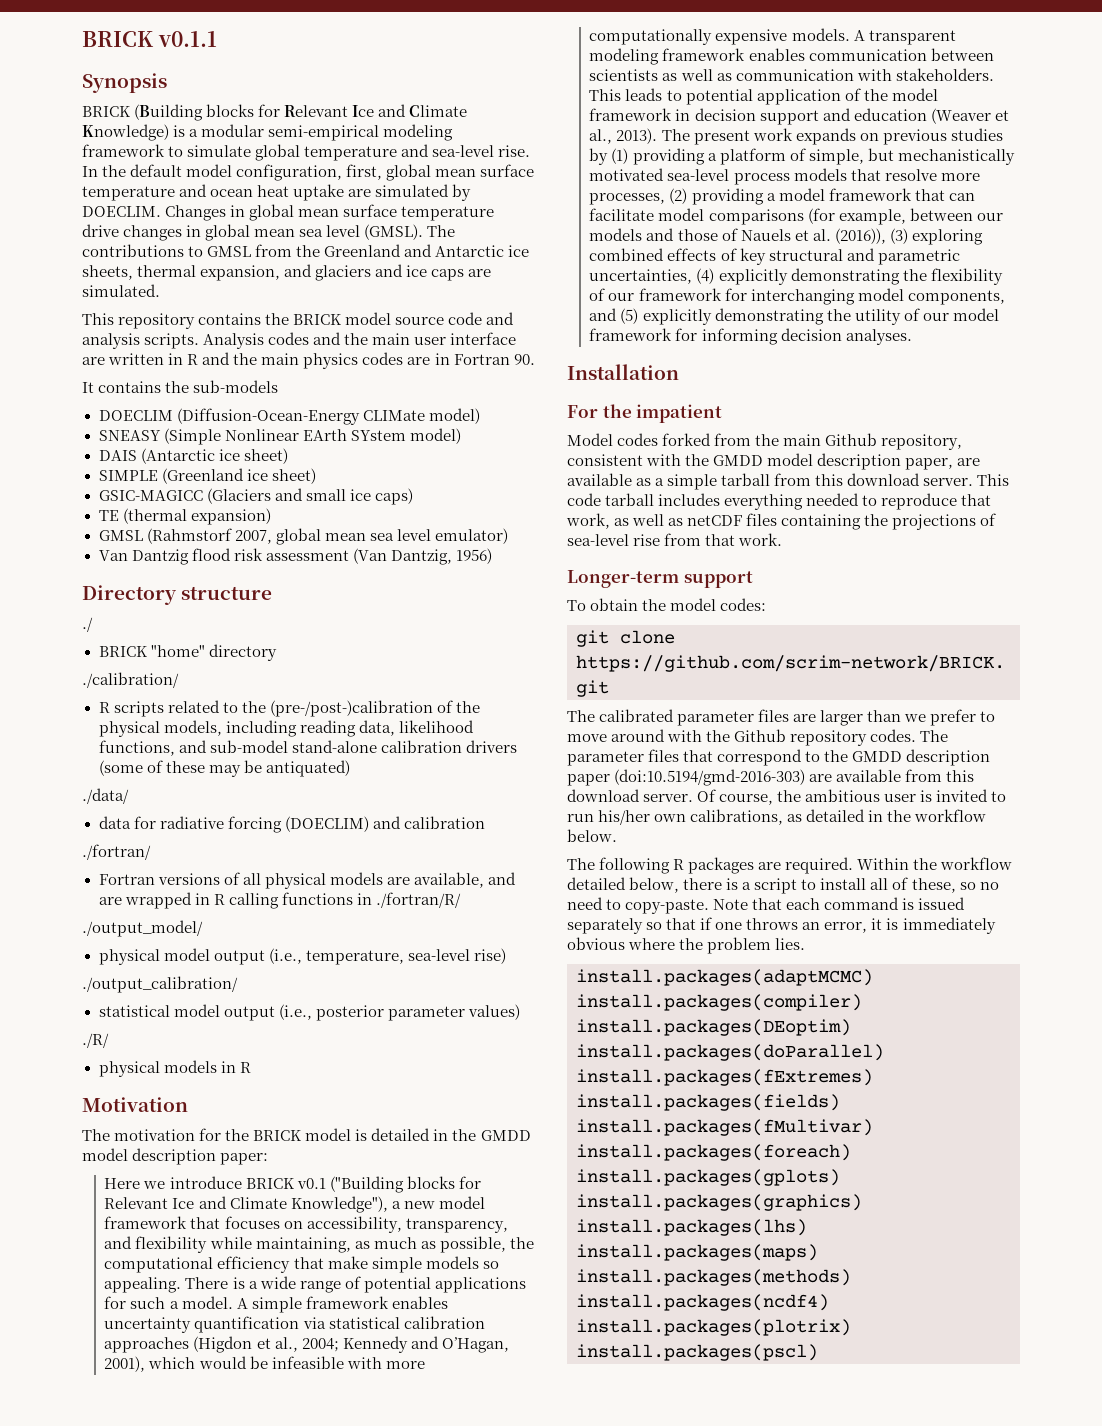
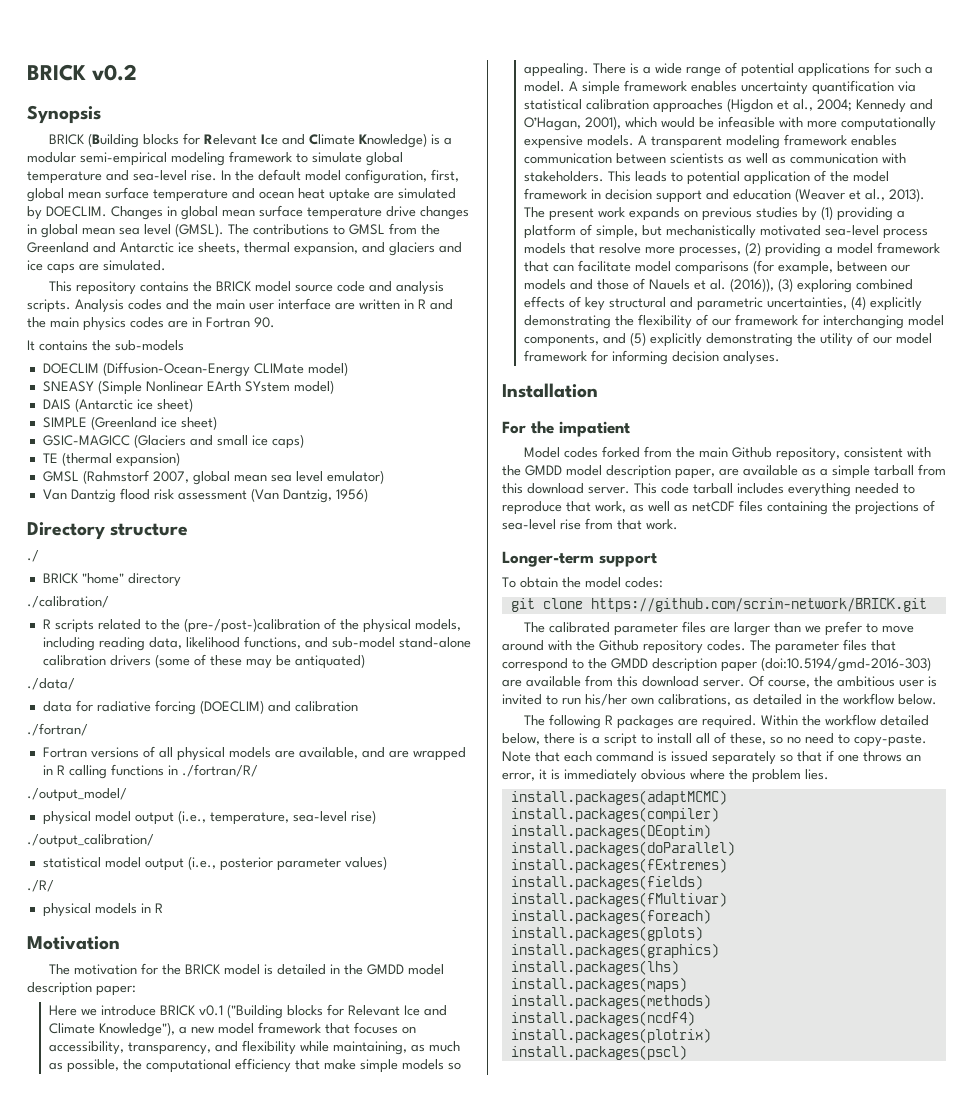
- BRICK v0.1.1
+ BRICK v0.2

